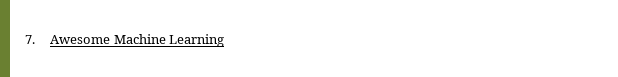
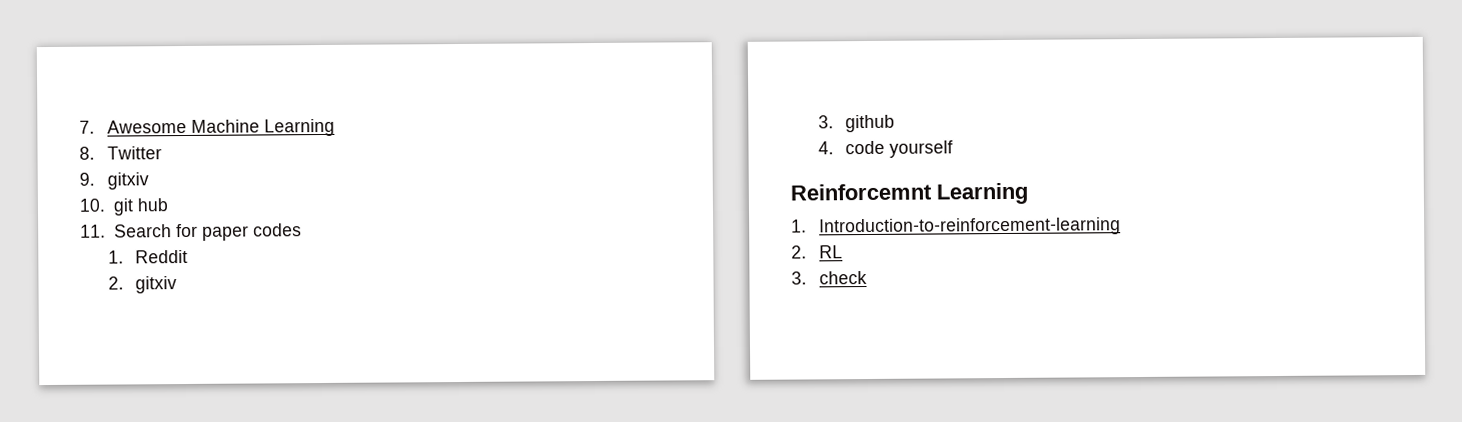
+ 8. Twitter
+ 9. gitxiv
+ 10. git hub
+ 11. Search for paper codes
+ 1. Reddit
+ 2. gitxiv
+ 3. github
+ 4. code yourself
+ Reinforcemnt Learning
+ 1. Introduction-to-reinforcement-learning
+ 2. RL
+ 3. check

